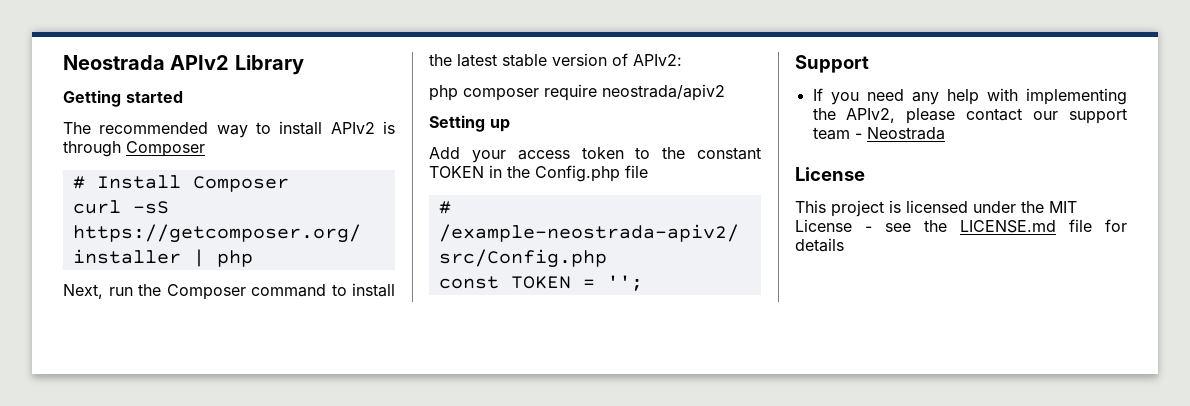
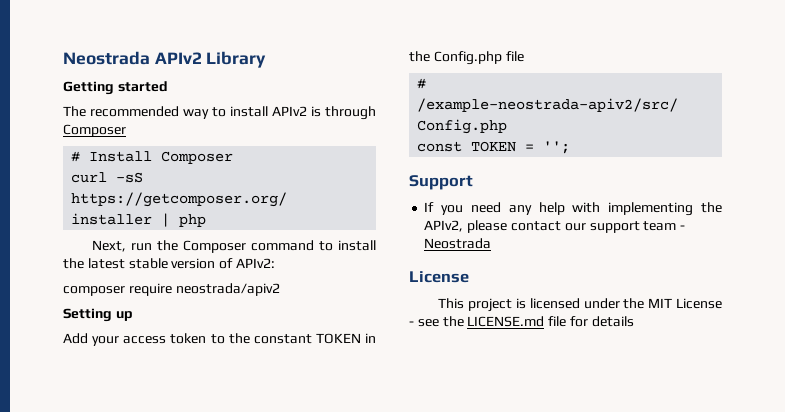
- php composer require neostrada/apiv2
+ composer require neostrada/apiv2

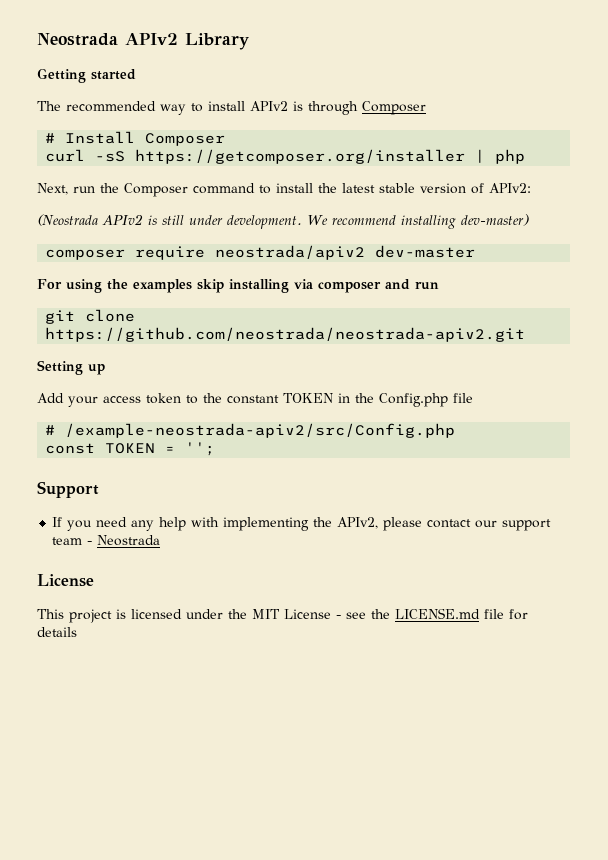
- composer require neostrada/apiv2
+ (Neostrada APIv2 is still under development. We recommend installing dev-master)
+ composer require neostrada/apiv2 dev-master
+ For using the examples skip installing via composer and run
+ git clone https://github.com/neostrada/neostrada-apiv2.git

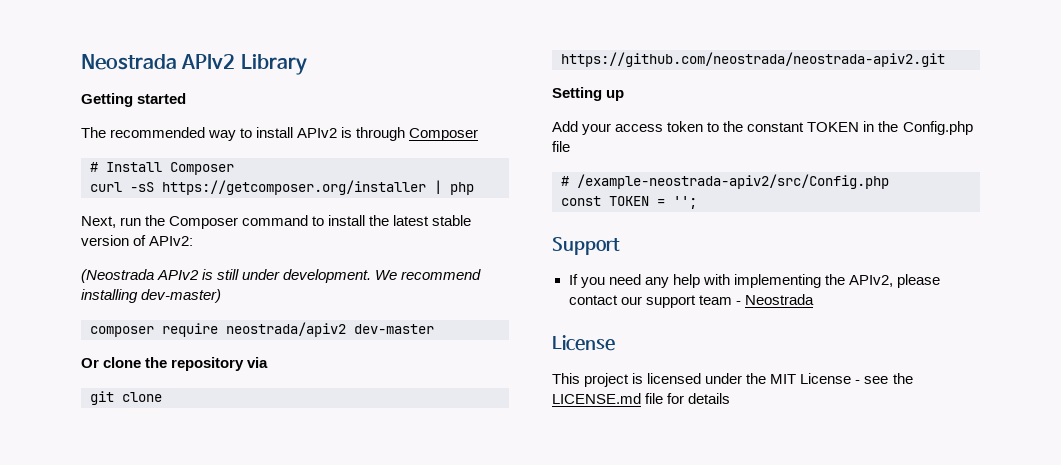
- For using the examples skip installing via composer and run
+ Or clone the repository via

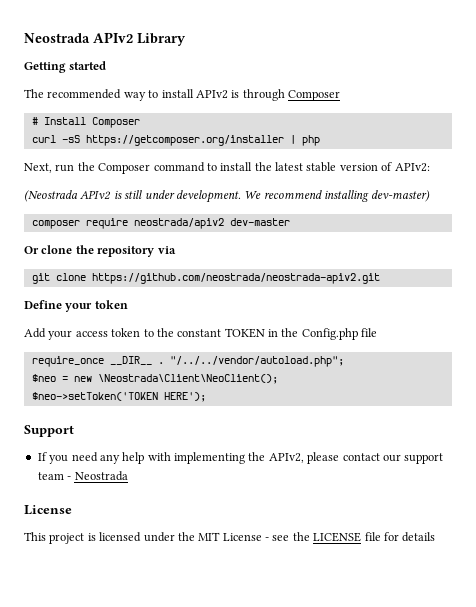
- Setting up
+ Define your token
- # /example-neostrada-apiv2/src/Config.php
- const TOKEN = '';
+ require_once __DIR__ . "/../../vendor/autoload.php";
+ $neo = new \Neostrada\Client\NeoClient();
+ $neo->setToken('TOKEN HERE');
- This project is licensed under the MIT License - see the LICENSE.md file for details
+ This project is licensed under the MIT License - see the LICENSE file for details

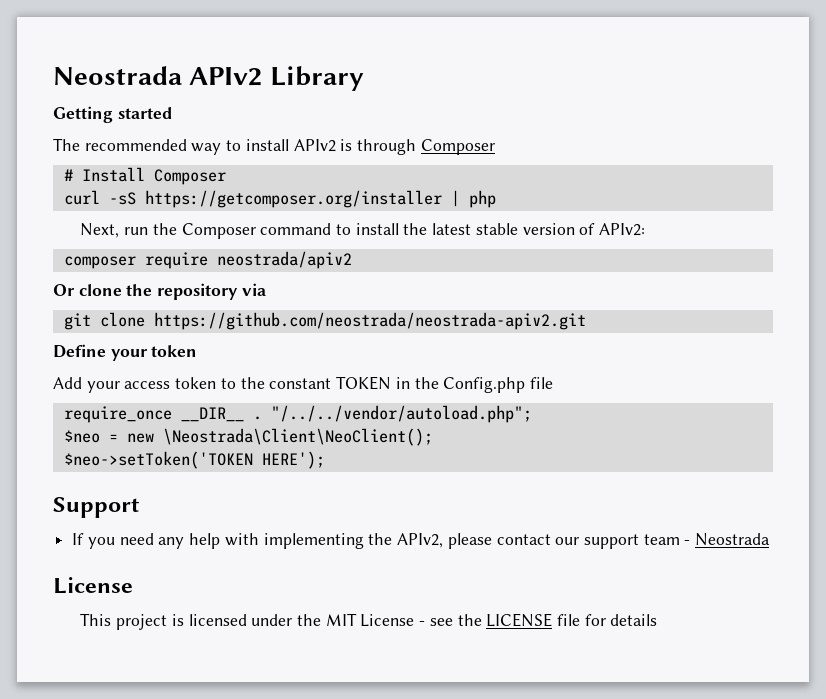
- (Neostrada APIv2 is still under development. We recommend installing dev-master)
- composer require neostrada/apiv2 dev-master
+ composer require neostrada/apiv2

